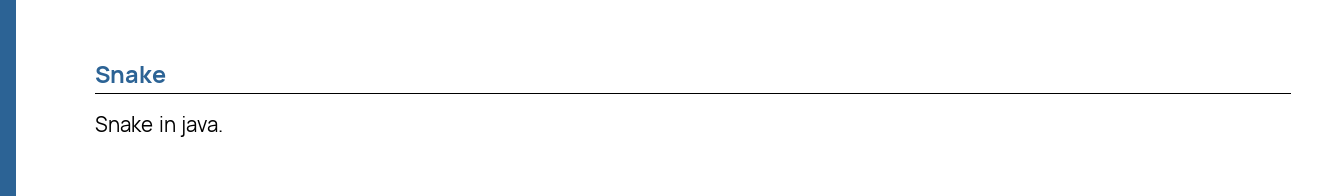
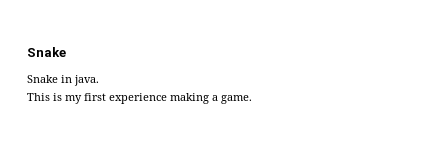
+ This is my first experience making a game.

